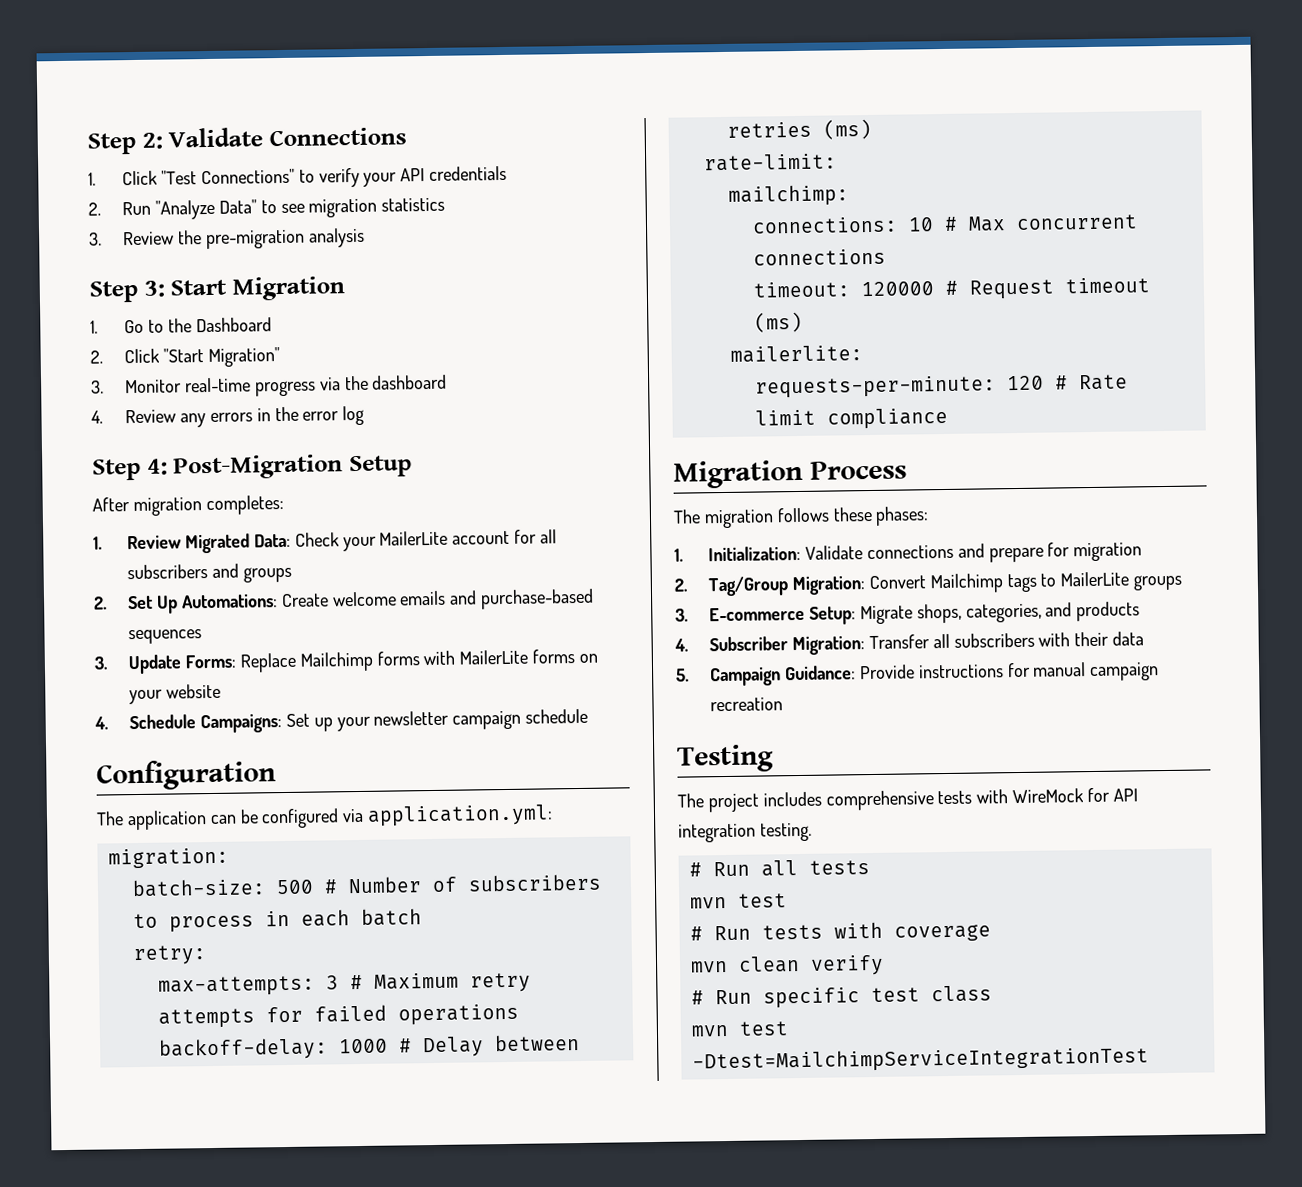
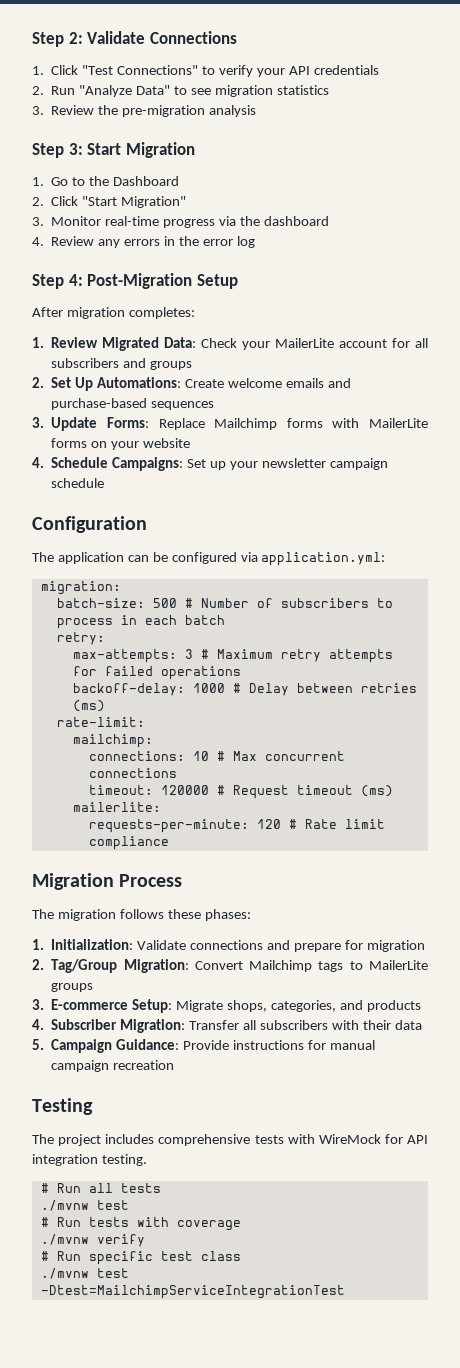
  # Run all tests
- mvn test
+ ./mvnw test
- mvn clean verify
+ ./mvnw verify
- mvn test -Dtest=MailchimpServiceIntegrationTest
+ ./mvnw test -Dtest=MailchimpServiceIntegrationTest

